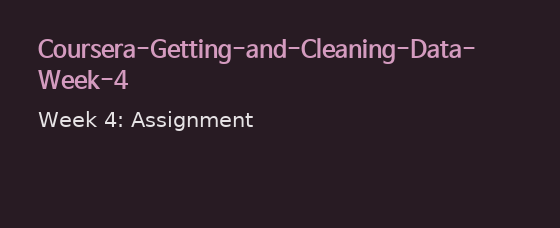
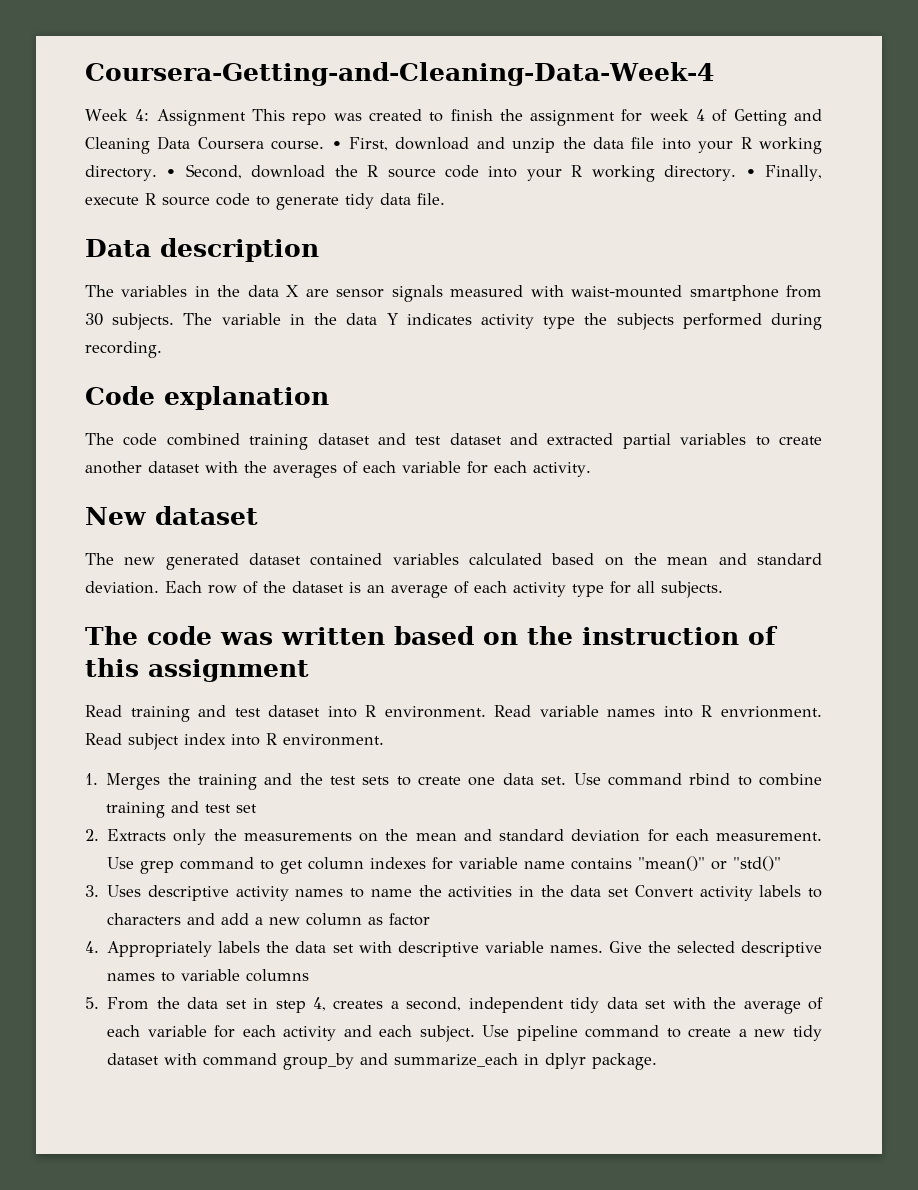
- Week 4: Assignment
+ Week 4: Assignment This repo was created to finish the assignment for week 4 of Getting and Cleaning Data Coursera course. • First, download and unzip the data file into your R working directory. • Second, download the R source code into your R working directory. • Finally, execute R source code to generate tidy data file.
+ Data description
+ The variables in the data X are sensor signals measured with waist-mounted smartphone from 30 subjects. The variable in the data Y indicates activity type the subjects performed during recording.
+ Code explanation
+ The code combined training dataset and test dataset and extracted partial variables to create another dataset with the averages of each variable for each activity.
+ New dataset
+ The new generated dataset contained variables calculated based on the mean and standard deviation. Each row of the dataset is an average of each activity type for all subjects.
+ The code was written based on the instruction of this assignment
+ Read training and test dataset into R environment. Read variable names into R envrionment. Read subject index into R environment.
+ 1. Merges the training and the test sets to create one data set. Use command rbind to combine training and test set
+ 2. Extracts only the measurements on the mean and standard deviation for each measurement. Use grep command to get column indexes for variable name contains "mean()" or "std()"
+ 3. Uses descriptive activity names to name the activities in the data set Convert activity labels to characters and add a new column as factor
+ 4. Appropriately labels the data set with descriptive variable names. Give the selected descriptive names to variable columns
+ 5. From the data set in step 4, creates a second, independent tidy data set with the average of each variable for each activity and each subject. Use pipeline command to create a new tidy dataset with command group_by and summarize_each in dplyr package.

